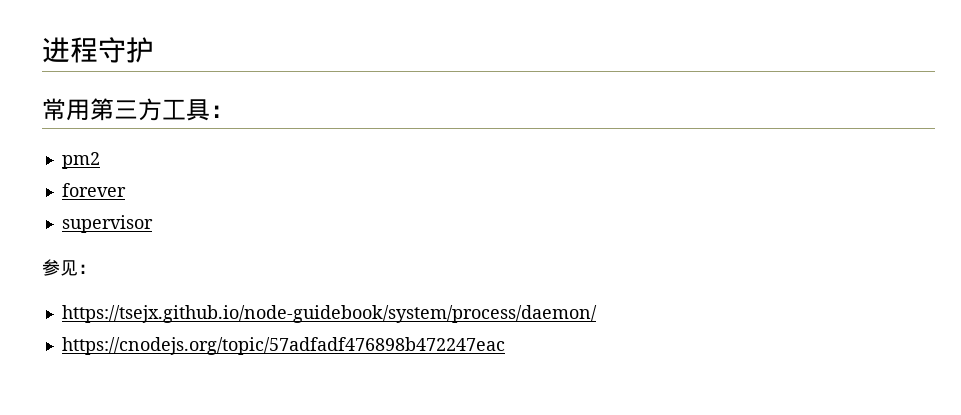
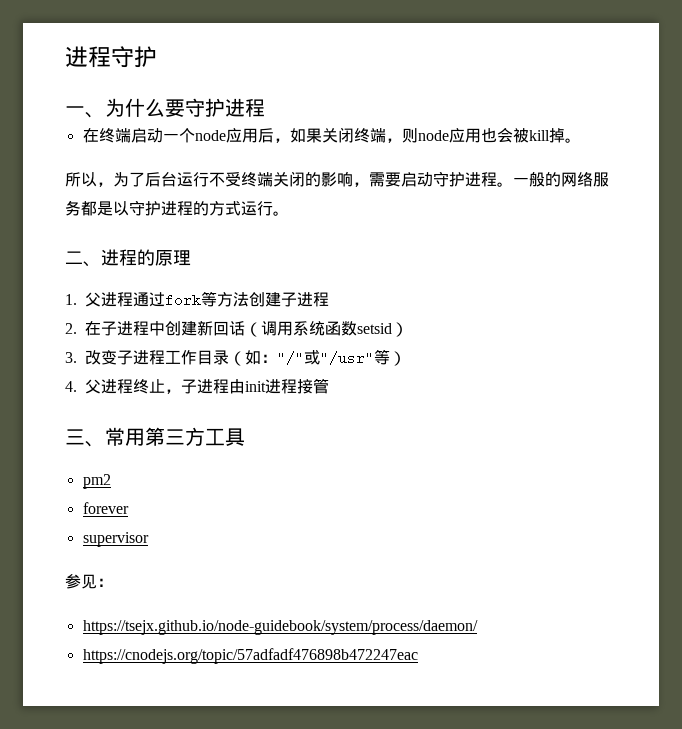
- 常用第三方工具：
+ 一、为什么要守护进程
+ 在终端启动一个node应用后，如果关闭终端，则node应用也会被kill掉。
+ 所以，为了后台运行不受终端关闭的影响，需要启动守护进程。一般的网络服务都是以守护进程的方式运行。
+ 二、进程的原理
+ 1.父进程通过fork等方法创建子进程
+ 2.在子进程中创建新回话（调用系统函数setsid）
+ 3.改变子进程工作目录（如："/"或"/usr"等）
+ 4.父进程终止，子进程由init进程接管
+ 三、常用第三方工具

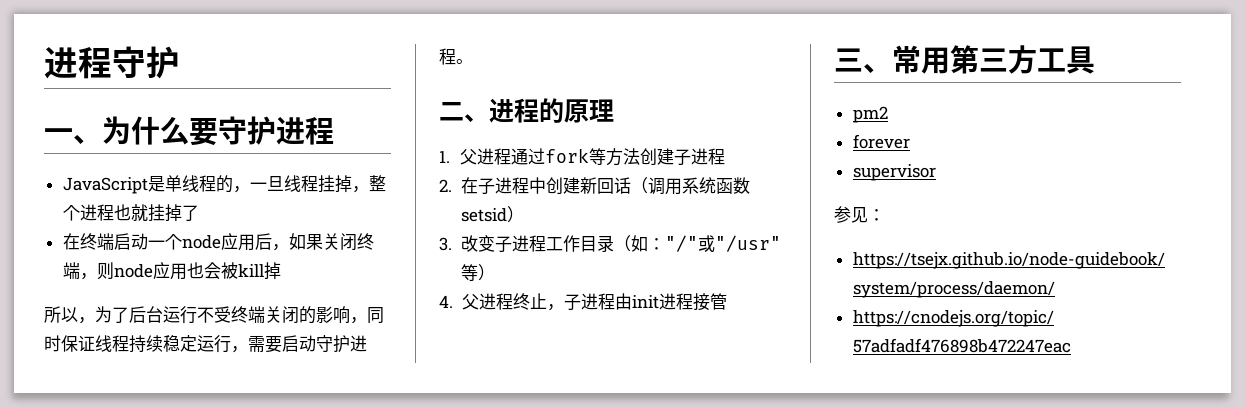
+ JavaScript是单线程的，一旦线程挂掉，整个进程也就挂掉了
- 在终端启动一个node应用后，如果关闭终端，则node应用也会被kill掉。
+ 在终端启动一个node应用后，如果关闭终端，则node应用也会被kill掉
- 所以，为了后台运行不受终端关闭的影响，需要启动守护进程。一般的网络服务都是以守护进程的方式运行。
+ 所以，为了后台运行不受终端关闭的影响，同时保证线程持续稳定运行，需要启动守护进程。

